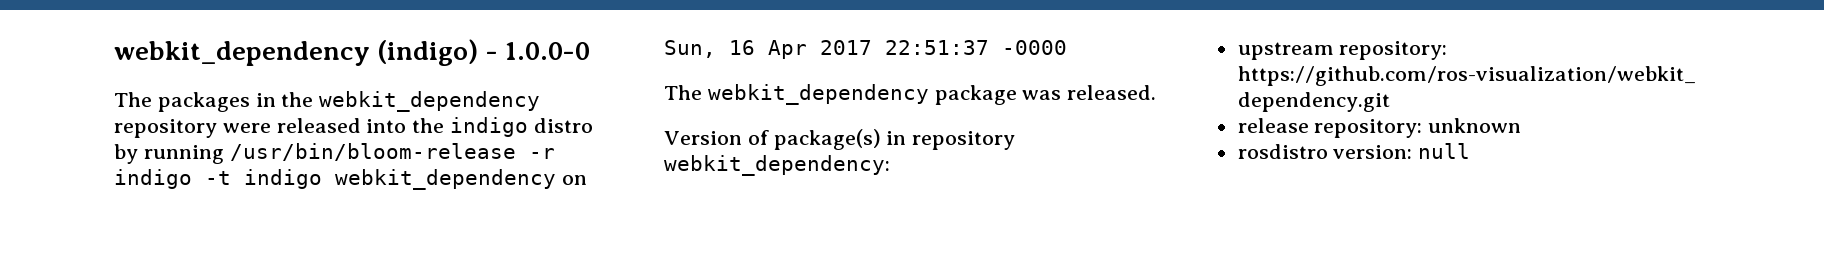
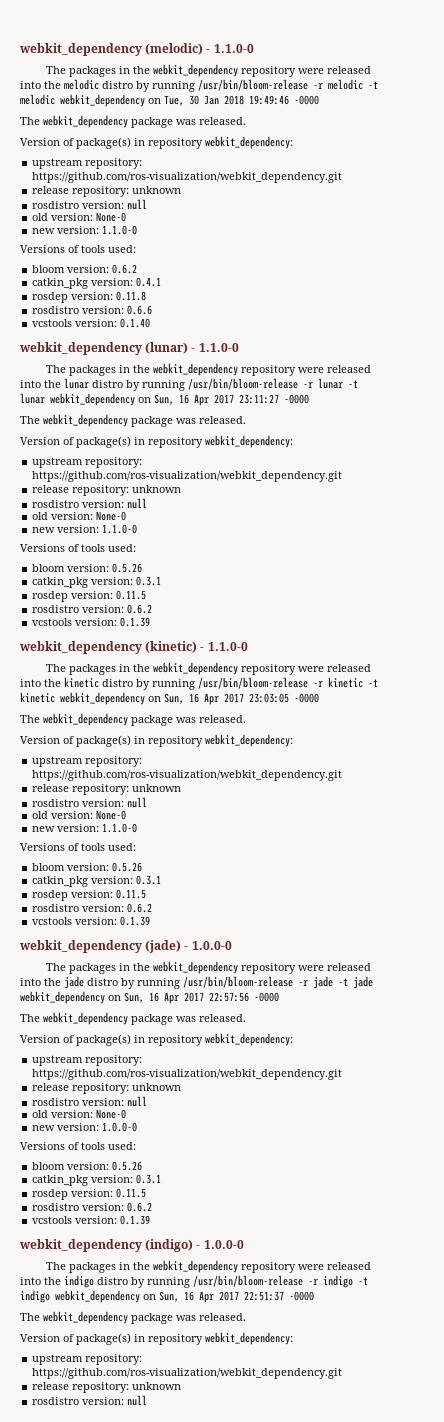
+ webkit_dependency (melodic) - 1.1.0-0
+ The packages in the webkit_dependency repository were released into the melodic distro by running /usr/bin/bloom-release -r melodic -t melodic webkit_dependency on Tue, 30 Jan 2018 19:49:46 -0000
+ The webkit_dependency package was released.
+ Version of package(s) in repository webkit_dependency:
+ upstream repository: https://github.com/ros-visualization/webkit_dependency.git
+ release repository: unknown
+ rosdistro version: null
+ old version: None-0
+ new version: 1.1.0-0
+ Versions of tools used:
+ bloom version: 0.6.2
+ catkin_pkg version: 0.4.1
+ rosdep version: 0.11.8
+ rosdistro version: 0.6.6
+ vcstools version: 0.1.40
+ webkit_dependency (lunar) - 1.1.0-0
+ The packages in the webkit_dependency repository were released into the lunar distro by running /usr/bin/bloom-release -r lunar -t lunar webkit_dependency on Sun, 16 Apr 2017 23:11:27 -0000
+ The webkit_dependency package was released.
+ Version of package(s) in repository webkit_dependency:
+ upstream repository: https://github.com/ros-visualization/webkit_dependency.git
+ release repository: unknown
+ rosdistro version: null
+ old version: None-0
+ new version: 1.1.0-0
+ Versions of tools used:
+ bloom version: 0.5.26
+ catkin_pkg version: 0.3.1
+ rosdep version: 0.11.5
+ rosdistro version: 0.6.2
+ vcstools version: 0.1.39
+ webkit_dependency (kinetic) - 1.1.0-0
+ The packages in the webkit_dependency repository were released into the kinetic distro by running /usr/bin/bloom-release -r kinetic -t kinetic webkit_dependency on Sun, 16 Apr 2017 23:03:05 -0000
+ The webkit_dependency package was released.
+ Version of package(s) in repository webkit_dependency:
+ upstream repository: https://github.com/ros-visualization/webkit_dependency.git
+ release repository: unknown
+ rosdistro version: null
+ old version: None-0
+ new version: 1.1.0-0
+ Versions of tools used:
+ bloom version: 0.5.26
+ catkin_pkg version: 0.3.1
+ rosdep version: 0.11.5
+ rosdistro version: 0.6.2
+ vcstools version: 0.1.39
+ webkit_dependency (jade) - 1.0.0-0
+ The packages in the webkit_dependency repository were released into the jade distro by running /usr/bin/bloom-release -r jade -t jade webkit_dependency on Sun, 16 Apr 2017 22:57:56 -0000
+ The webkit_dependency package was released.
+ Version of package(s) in repository webkit_dependency:
+ upstream repository: https://github.com/ros-visualization/webkit_dependency.git
+ release repository: unknown
+ rosdistro version: null
+ old version: None-0
+ new version: 1.0.0-0
+ Versions of tools used:
+ bloom version: 0.5.26
+ catkin_pkg version: 0.3.1
+ rosdep version: 0.11.5
+ rosdistro version: 0.6.2
+ vcstools version: 0.1.39

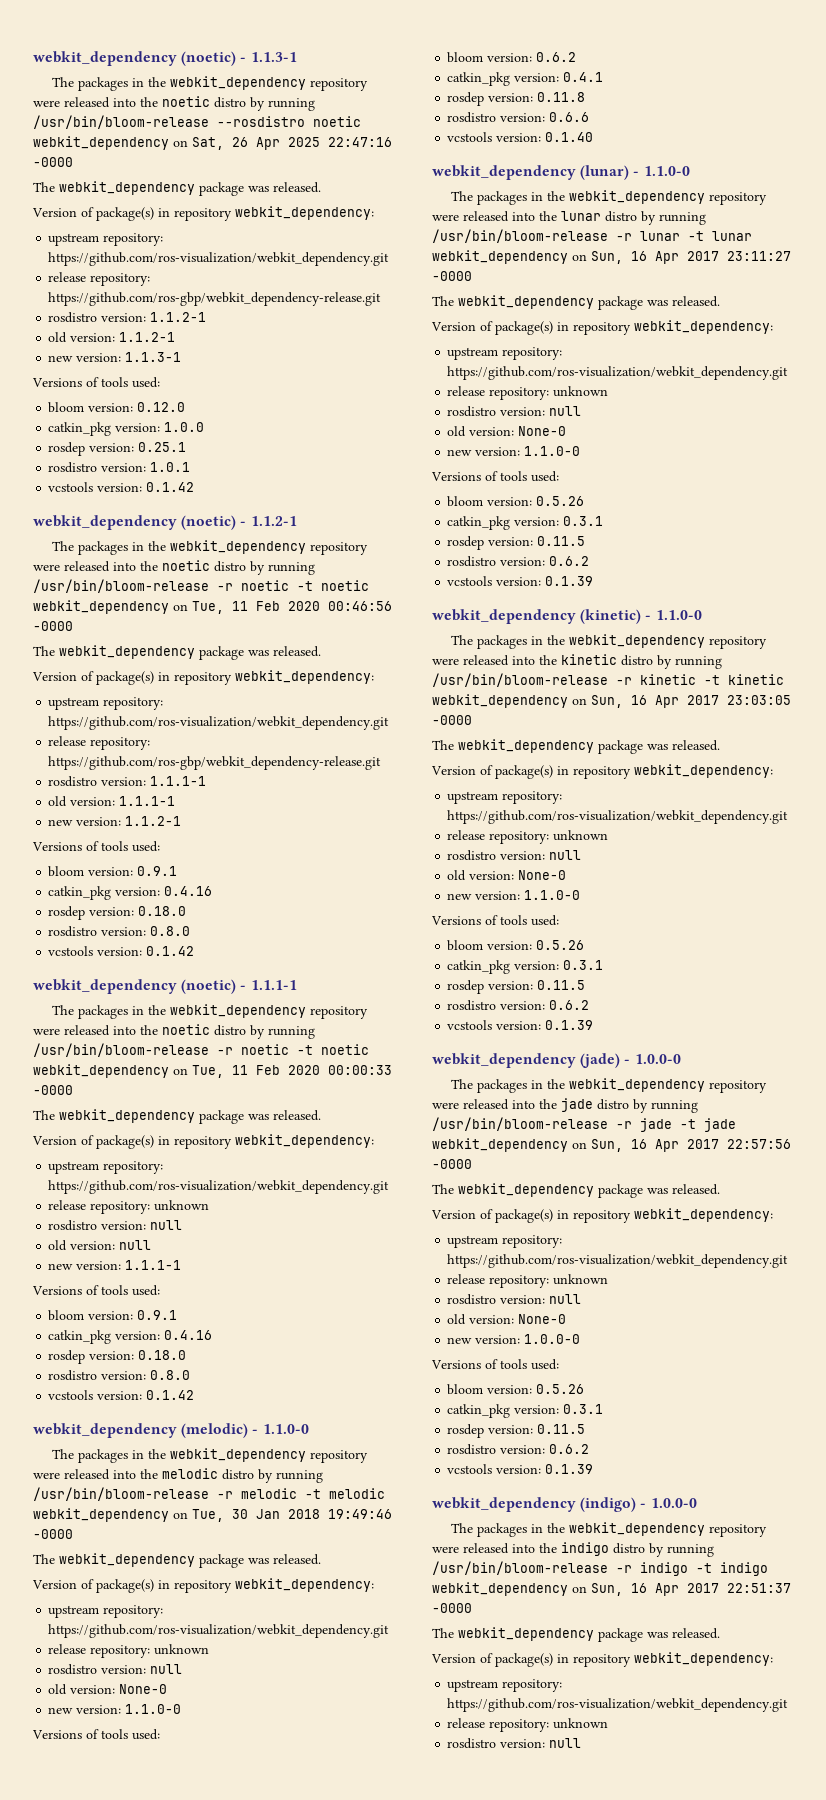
+ webkit_dependency (noetic) - 1.1.3-1
+ The packages in the webkit_dependency repository were released into the noetic distro by running /usr/bin/bloom-release --rosdistro noetic webkit_dependency on Sat, 26 Apr 2025 22:47:16 -0000
+ The webkit_dependency package was released.
+ Version of package(s) in repository webkit_dependency:
+ upstream repository: https://github.com/ros-visualization/webkit_dependency.git
+ release repository: https://github.com/ros-gbp/webkit_dependency-release.git
+ rosdistro version: 1.1.2-1
+ old version: 1.1.2-1
+ new version: 1.1.3-1
+ Versions of tools used:
+ bloom version: 0.12.0
+ catkin_pkg version: 1.0.0
+ rosdep version: 0.25.1
+ rosdistro version: 1.0.1
+ vcstools version: 0.1.42
+ webkit_dependency (noetic) - 1.1.2-1
+ The packages in the webkit_dependency repository were released into the noetic distro by running /usr/bin/bloom-release -r noetic -t noetic webkit_dependency on Tue, 11 Feb 2020 00:46:56 -0000
+ The webkit_dependency package was released.
+ Version of package(s) in repository webkit_dependency:
+ upstream repository: https://github.com/ros-visualization/webkit_dependency.git
+ release repository: https://github.com/ros-gbp/webkit_dependency-release.git
+ rosdistro version: 1.1.1-1
+ old version: 1.1.1-1
+ new version: 1.1.2-1
+ Versions of tools used:
+ bloom version: 0.9.1
+ catkin_pkg version: 0.4.16
+ rosdep version: 0.18.0
+ rosdistro version: 0.8.0
+ vcstools version: 0.1.42
+ webkit_dependency (noetic) - 1.1.1-1
+ The packages in the webkit_dependency repository were released into the noetic distro by running /usr/bin/bloom-release -r noetic -t noetic webkit_dependency on Tue, 11 Feb 2020 00:00:33 -0000
+ The webkit_dependency package was released.
+ Version of package(s) in repository webkit_dependency:
+ upstream repository: https://github.com/ros-visualization/webkit_dependency.git
+ release repository: unknown
+ rosdistro version: null
+ old version: null
+ new version: 1.1.1-1
+ Versions of tools used:
+ bloom version: 0.9.1
+ catkin_pkg version: 0.4.16
+ rosdep version: 0.18.0
+ rosdistro version: 0.8.0
+ vcstools version: 0.1.42

